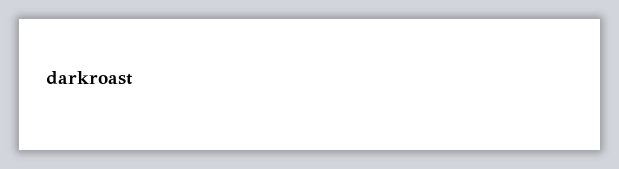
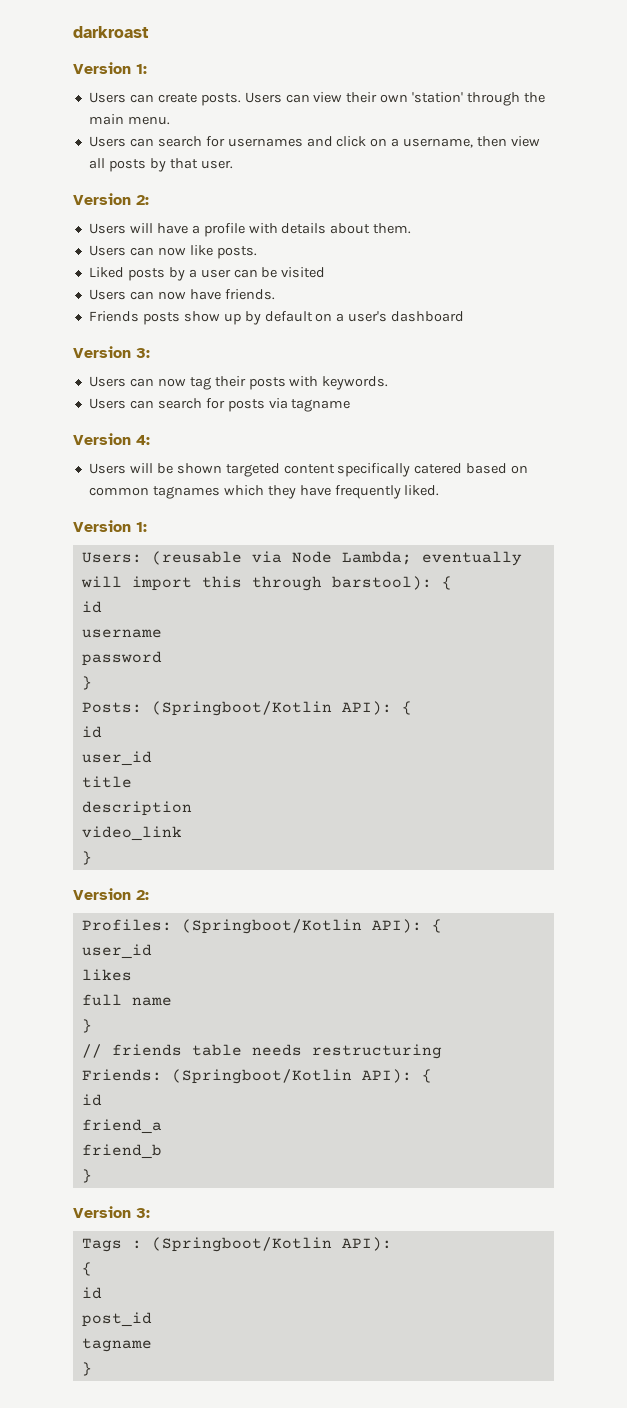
  darkroast
+ Version 1:
+ Users can create posts. Users can view their own 'station' through the main menu.
+ Users can search for usernames and click on a username, then view all posts by that user.
+ Version 2:
+ Users will have a profile with details about them.
+ Users can now like posts.
+ Liked posts by a user can be visited
+ Users can now have friends.
+ Friends posts show up by default on a user's dashboard
+ Version 3:
+ Users can now tag their posts with keywords.
+ Users can search for posts via tagname
+ Version 4:
+ Users will be shown targeted content specifically catered based on common tagnames which they have frequently liked.
+ Version 1:
+ Users: (reusable via Node Lambda; eventually will import this through barstool): {
+ id
+ username
+ password
+ }
+ Posts: (Springboot/Kotlin API): {
+ id
+ user_id
+ title
+ description
+ video_link
+ }
+ Version 2:
+ Profiles: (Springboot/Kotlin API): {
+ user_id
+ likes
+ full name
+ }
+ // friends table needs restructuring
+ Friends: (Springboot/Kotlin API): {
+ id
+ friend_a
+ friend_b
+ }
+ Version 3:
+ Tags : (Springboot/Kotlin API):
+ {
+ id
+ post_id
+ tagname
+ }

